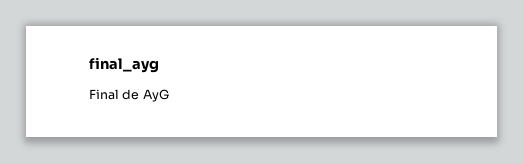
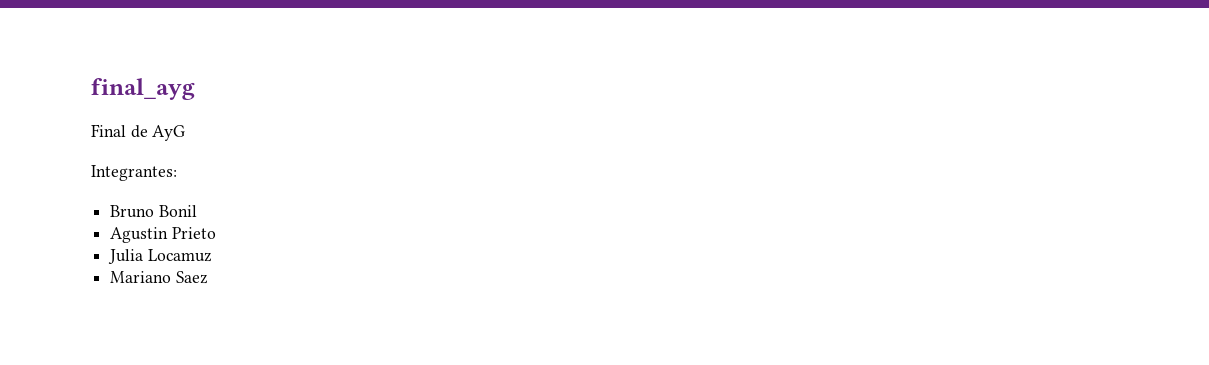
+ Integrantes:
+ Bruno Bonil
+ Agustin Prieto
+ Julia Locamuz
+ Mariano Saez

